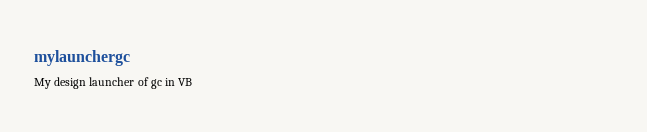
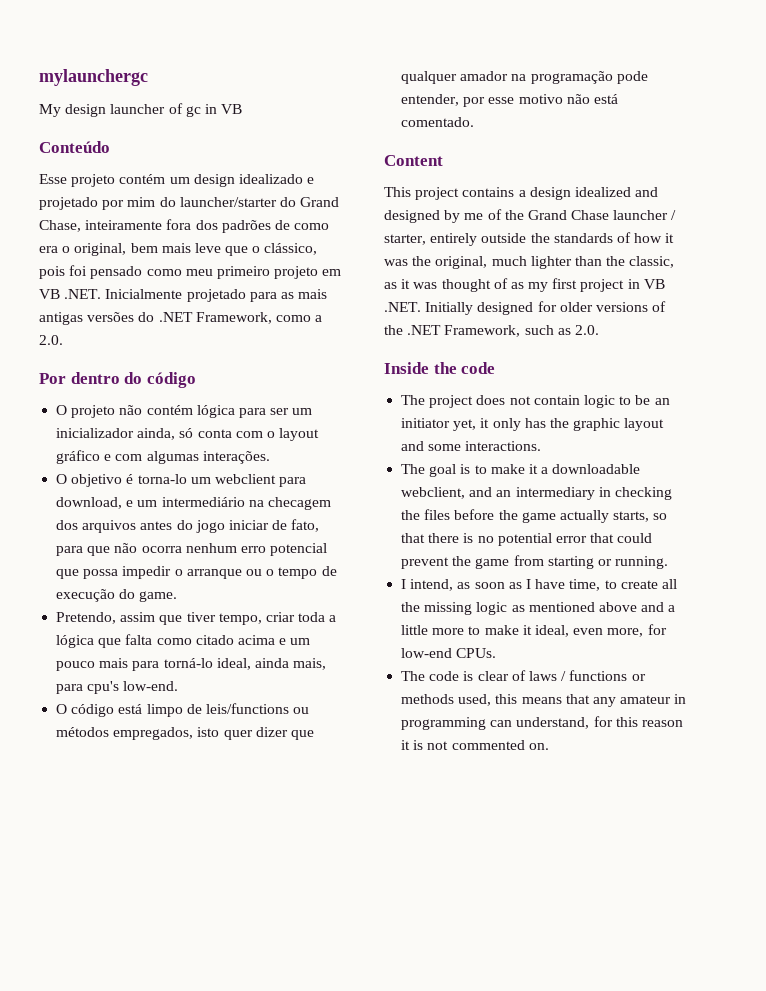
+ Conteúdo
+ Esse projeto contém um design idealizado e projetado por mim do launcher/starter do Grand Chase, inteiramente fora dos padrões de como era o original, bem mais leve que o clássico, pois foi pensado como meu primeiro projeto em VB .NET. Inicialmente projetado para as mais antigas versões do .NET Framework, como a 2.0.
+ Por dentro do código
+ O projeto não contém lógica para ser um inicializador ainda, só conta com o layout gráfico e com algumas interações.
+ O objetivo é torna-lo um webclient para download, e um intermediário na checagem dos arquivos antes do jogo iniciar de fato, para que não ocorra nenhum erro potencial que possa impedir o arranque ou o tempo de execução do game.
+ Pretendo, assim que tiver tempo, criar toda a lógica que falta como citado acima e um pouco mais para torná-lo ideal, ainda mais, para cpu's low-end.
+ O código está limpo de leis/functions ou métodos empregados, isto quer dizer que qualquer amador na programação pode entender, por esse motivo não está comentado.
+ Content
+ This project contains a design idealized and designed by me of the Grand Chase launcher / starter, entirely outside the standards of how it was the original, much lighter than the classic, as it was thought of as my first project in VB .NET. Initially designed for older versions of the .NET Framework, such as 2.0.
+ Inside the code
+ The project does not contain logic to be an initiator yet, it only has the graphic layout and some interactions.
+ The goal is to make it a downloadable webclient, and an intermediary in checking the files before the game actually starts, so that there is no potential error that could prevent the game from starting or running.
+ I intend, as soon as I have time, to create all the missing logic as mentioned above and a little more to make it ideal, even more, for low-end CPUs.
+ The code is clear of laws / functions or methods used, this means that any amateur in programming can understand, for this reason it is not commented on.

